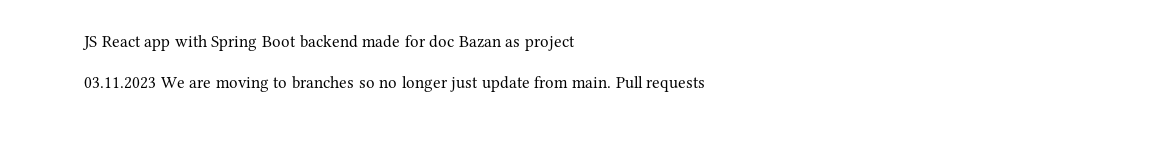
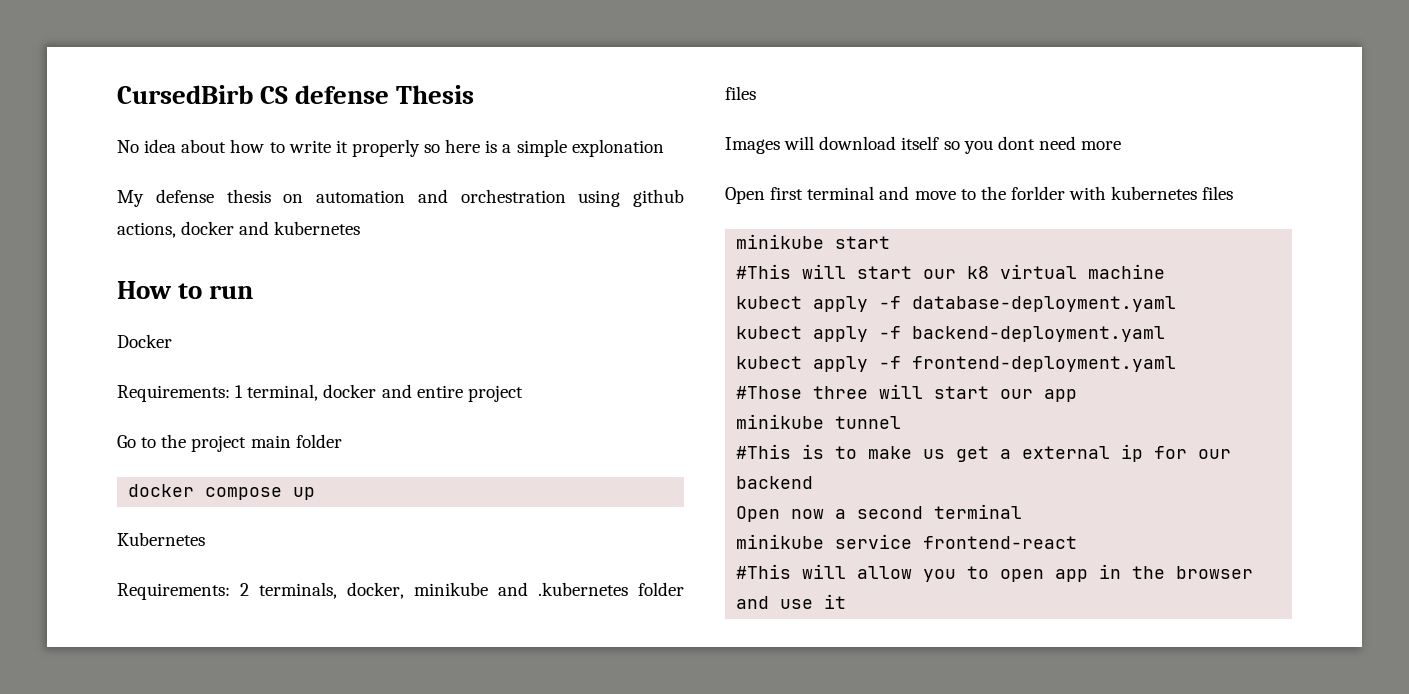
- JS React app with Spring Boot backend made for doc Bazan as project
- 03.11.2023 We are moving to branches so no longer just update from main. Pull requests
+ CursedBirb CS defense Thesis
+ No idea about how to write it properly so here is a simple explonation
+ My defense thesis on automation and orchestration using github actions, docker and kubernetes
+ How to run
+ Docker
+ Requirements: 1 terminal, docker and entire project
+ Go to the project main folder
+ docker compose up
+ Kubernetes
+ Requirements: 2 terminals, docker, minikube and .kubernetes folder files
+ Images will download itself so you dont need more
+ Open first terminal and move to the forlder with kubernetes files
+ minikube start
+ #This will start our k8 virtual machine
+ kubect apply -f database-deployment.yaml
+ kubect apply -f backend-deployment.yaml
+ kubect apply -f frontend-deployment.yaml
+ #Those three will start our app
+ minikube tunnel
+ #This is to make us get a external ip for our backend
+ Open now a second terminal
+ minikube service frontend-react
+ #This will allow you to open app in the browser and use it

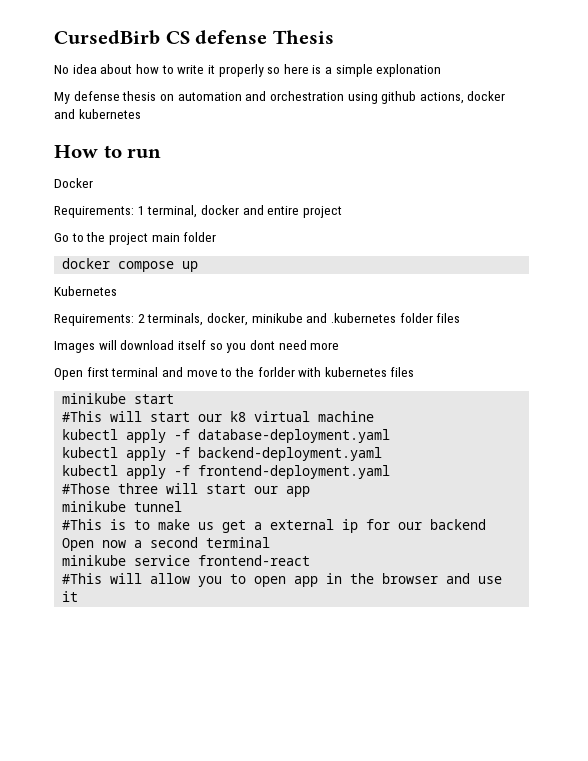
- kubect apply -f database-deployment.yaml
+ kubectl apply -f database-deployment.yaml
- kubect apply -f backend-deployment.yaml
+ kubectl apply -f backend-deployment.yaml
- kubect apply -f frontend-deployment.yaml
+ kubectl apply -f frontend-deployment.yaml

